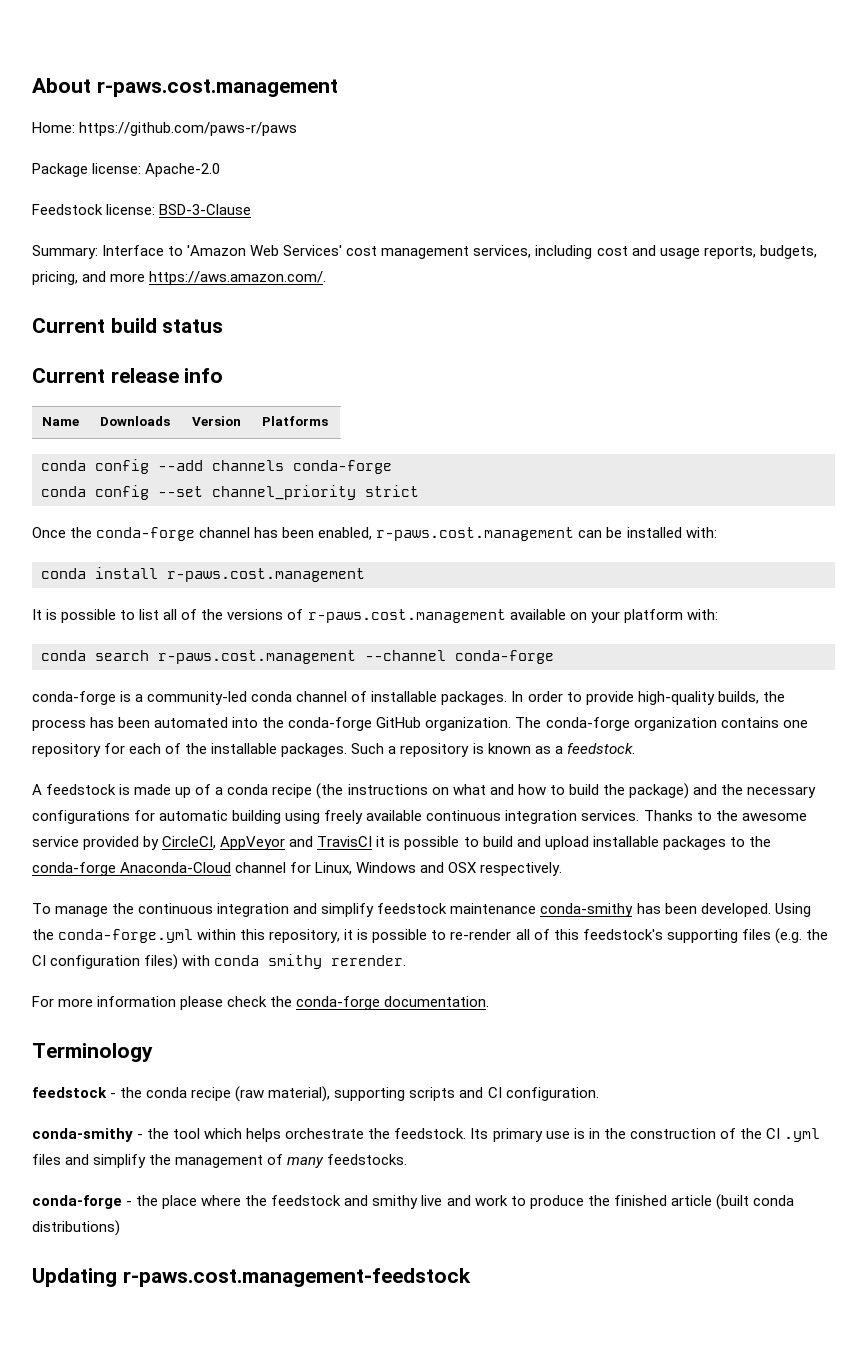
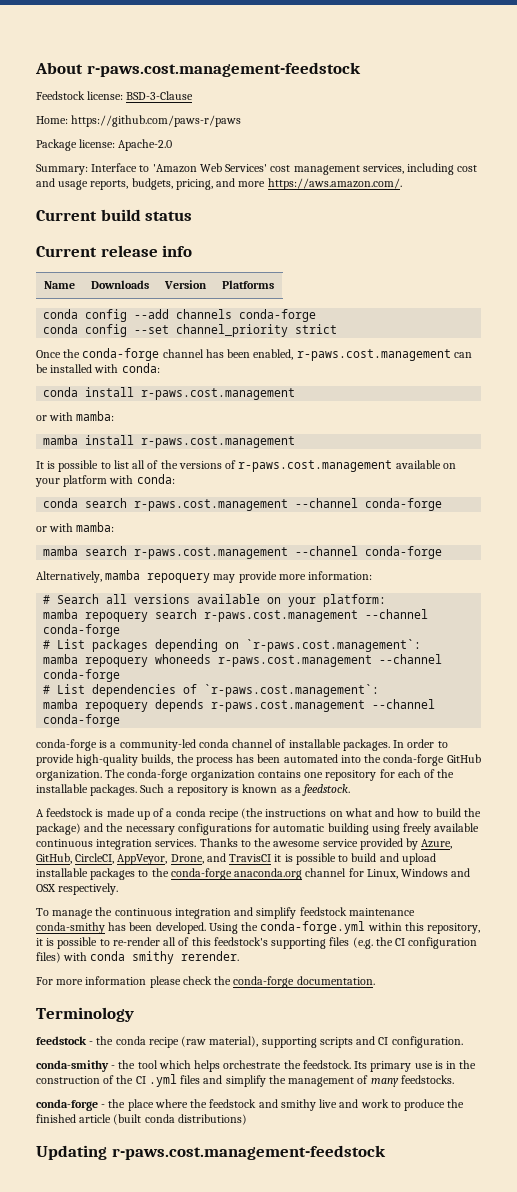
- About r-paws.cost.management
+ About r-paws.cost.management-feedstock
+ Feedstock license: BSD-3-Clause
- Feedstock license: BSD-3-Clause
- Once the conda-forge channel has been enabled, r-paws.cost.management can be installed with:
+ Once the conda-forge channel has been enabled, r-paws.cost.management can be installed with conda:
  conda install r-paws.cost.management
+ or with mamba:
+ mamba install r-paws.cost.management
- It is possible to list all of the versions of r-paws.cost.management available on your platform with:
+ It is possible to list all of the versions of r-paws.cost.management available on your platform with conda:
  conda search r-paws.cost.management --channel conda-forge
+ or with mamba:
+ mamba search r-paws.cost.management --channel conda-forge
+ Alternatively, mamba repoquery may provide more information:
+ # Search all versions available on your platform:
+ mamba repoquery search r-paws.cost.management --channel conda-forge
+ # List packages depending on `r-paws.cost.management`:
+ mamba repoquery whoneeds r-paws.cost.management --channel conda-forge
+ # List dependencies of `r-paws.cost.management`:
+ mamba repoquery depends r-paws.cost.management --channel conda-forge
- Thanks to the awesome service provided by CircleCI, AppVeyor and TravisCI it is possible to build and upload installable packages to the conda-forge Anaconda-Cloud channel for Linux, Windows and OSX respectively.
+ Thanks to the awesome service provided by Azure, GitHub, CircleCI, AppVeyor, Drone, and TravisCI it is possible to build and upload installable packages to the conda-forge anaconda.org channel for Linux, Windows and OSX respectively.

